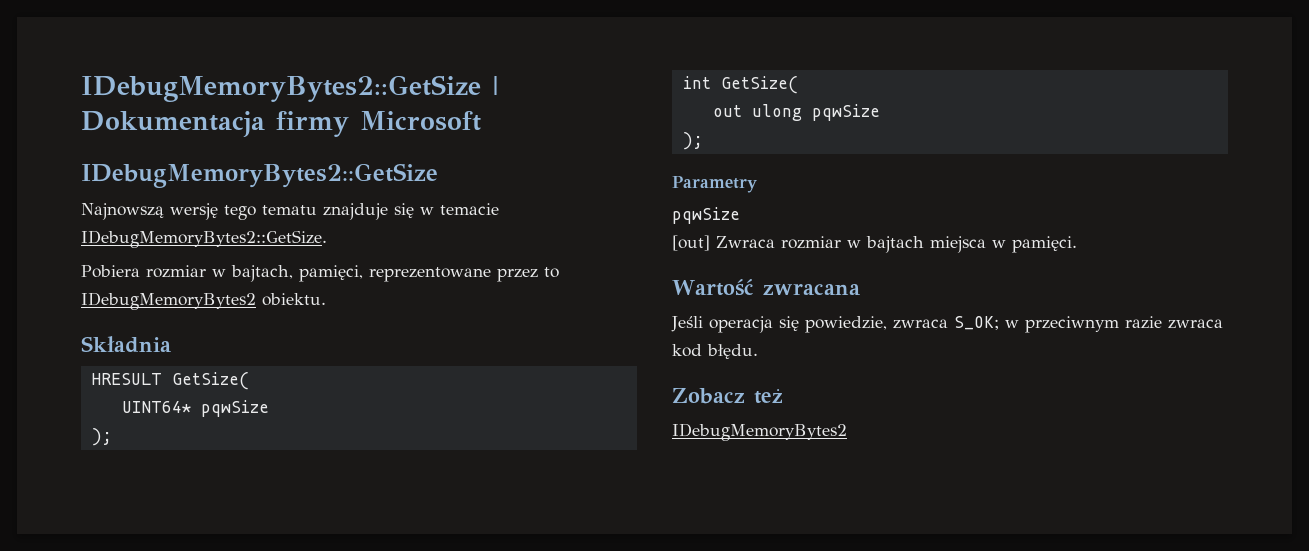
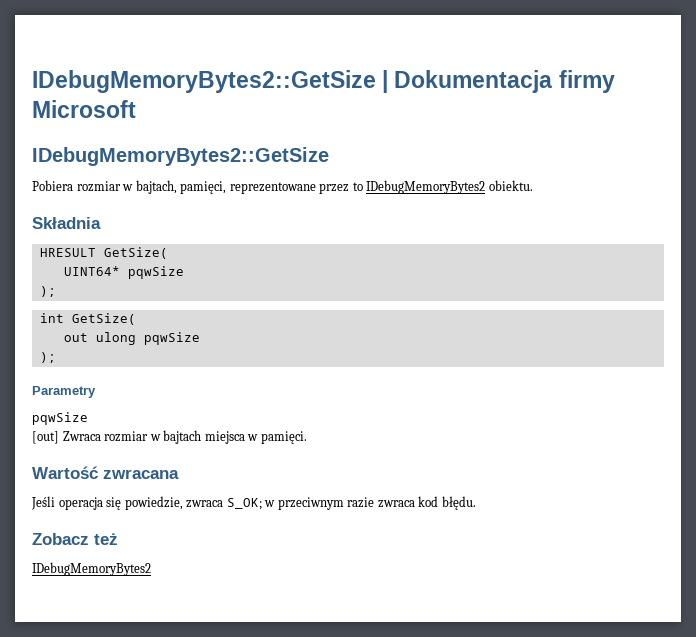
- Najnowszą wersję tego tematu znajduje się w temacie IDebugMemoryBytes2::GetSize.

